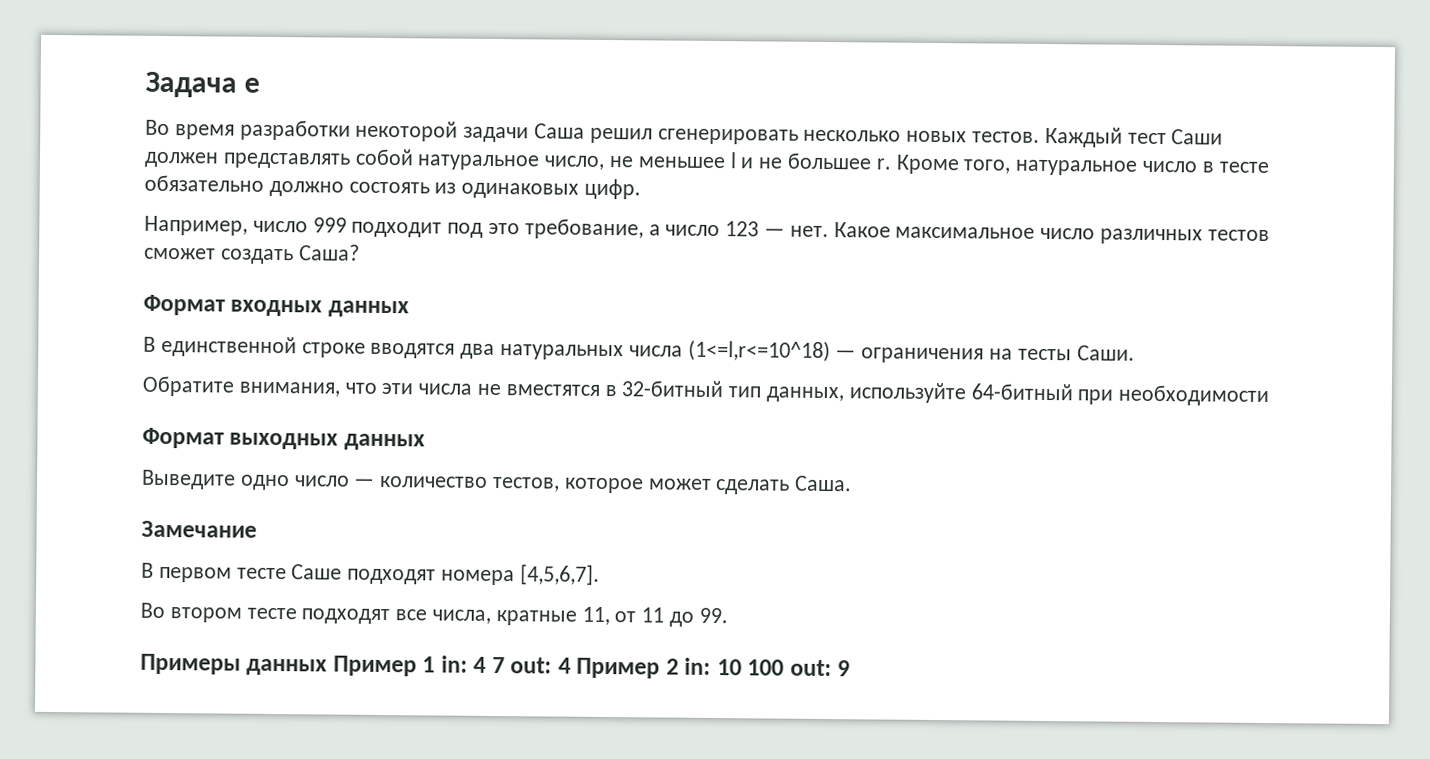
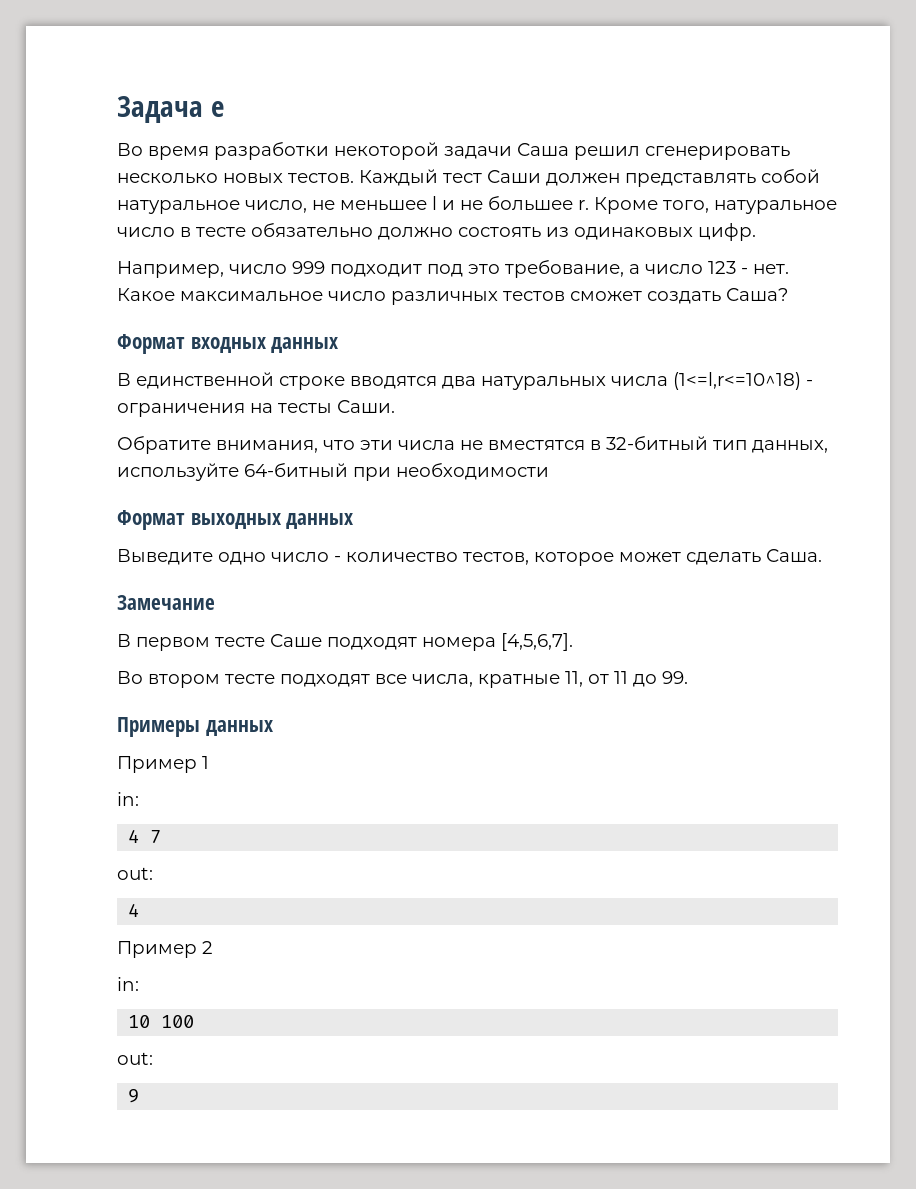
- Например, число 999 подходит под это требование, а число 123 — нет.
+ Например, число 999 подходит под это требование, а число 123 - нет.
- В единственной строке вводятся два натуральных числа (1<=l,r<=10^18) — ограничения на тесты Саши.
+ В единственной строке вводятся два натуральных числа (1<=l,r<=10^18) - ограничения на тесты Саши.
- Выведите одно число — количество тестов, которое может сделать Саша.
+ Выведите одно число - количество тестов, которое может сделать Саша.
- Примеры данных Пример 1 in: 4 7 out: 4 Пример 2 in: 10 100 out: 9
+ Примеры данных
+ Пример 1
+ in:
+ 4 7
+ out:
+ 4
+ Пример 2
+ in:
+ 10 100
+ out:
+ 9

